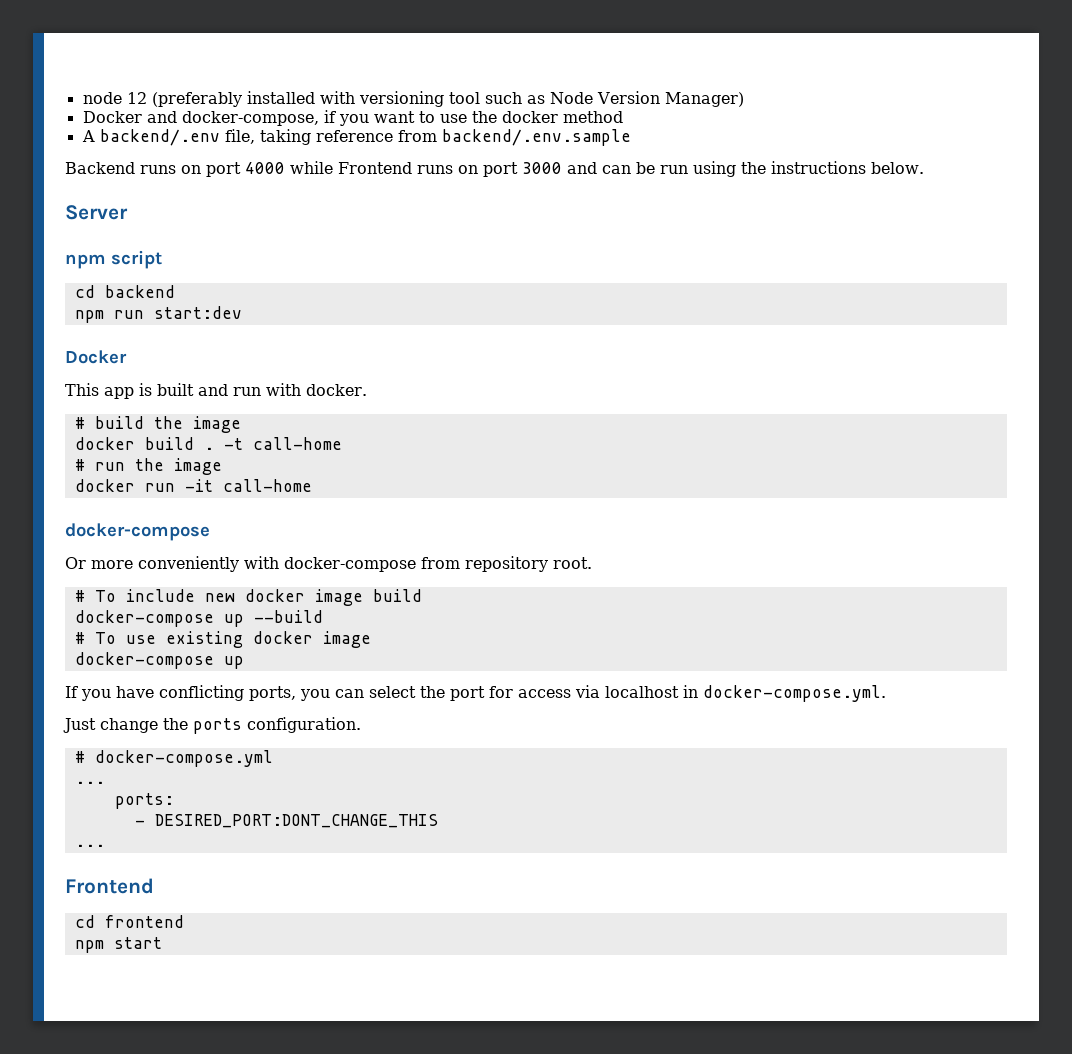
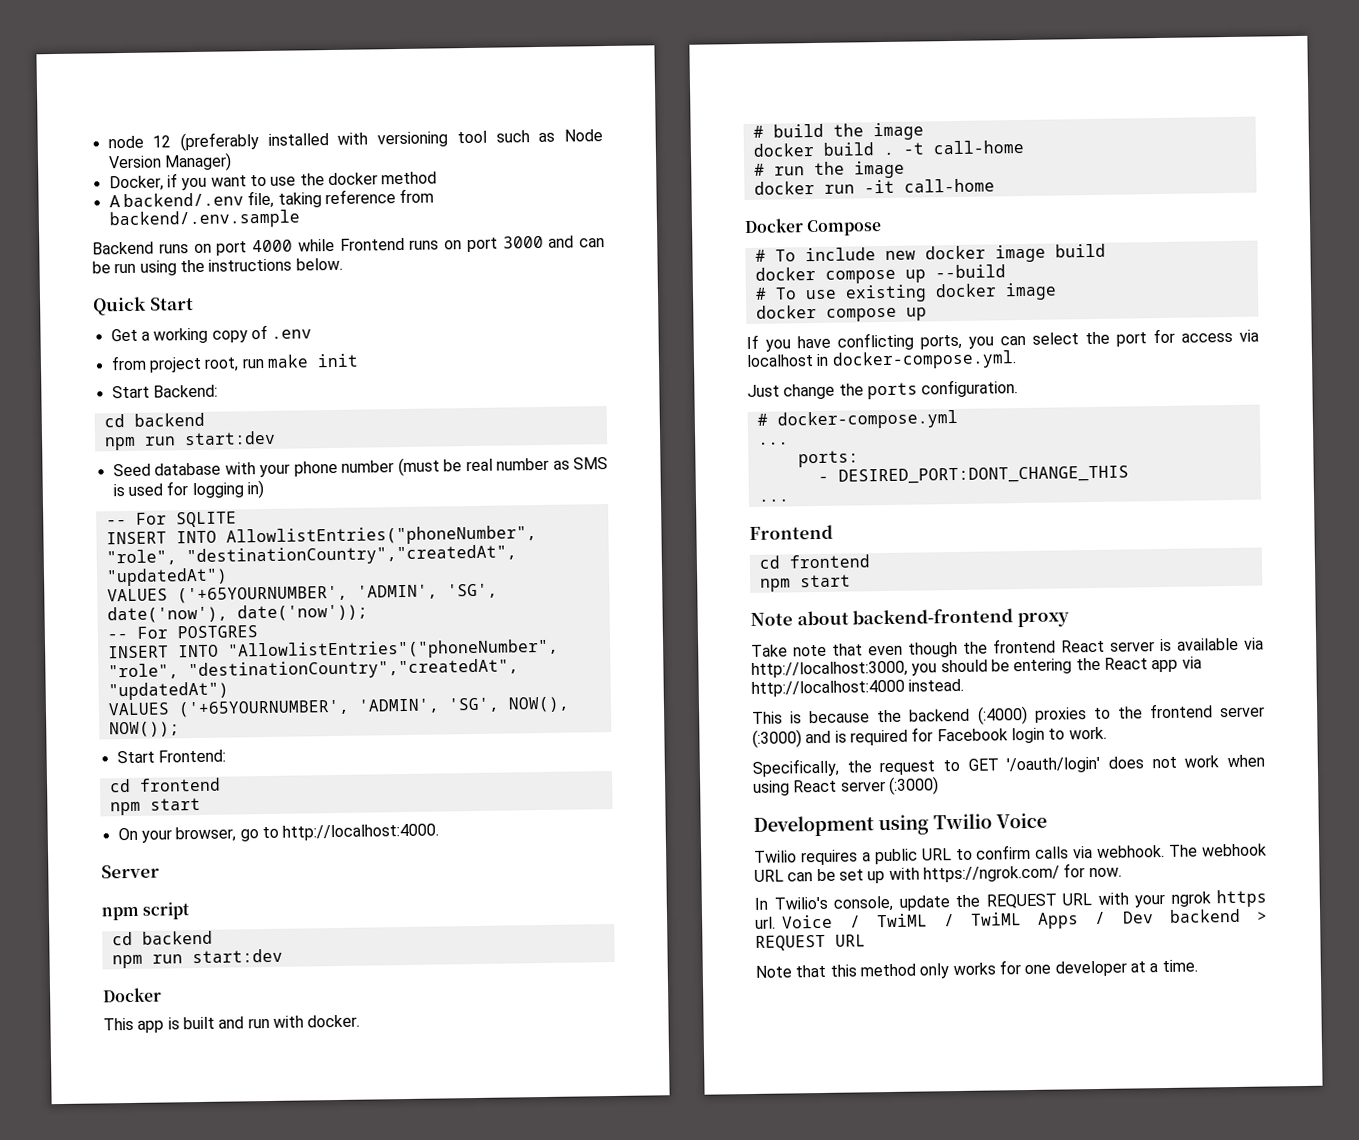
- Docker and docker-compose, if you want to use the docker method
+ Docker, if you want to use the docker method
+ Quick Start
+ Get a working copy of .env
+ from project root, run make init
+ Start Backend:
+ cd backend
+ npm run start:dev
+ Seed database with your phone number (must be real number as SMS is used for logging in)
+ -- For SQLITE
+ INSERT INTO AllowlistEntries("phoneNumber", "role", "destinationCountry","createdAt", "updatedAt")
+ VALUES ('+65YOURNUMBER', 'ADMIN', 'SG', date('now'), date('now'));
+ -- For POSTGRES
+ INSERT INTO "AllowlistEntries"("phoneNumber", "role", "destinationCountry","createdAt", "updatedAt")
+ VALUES ('+65YOURNUMBER', 'ADMIN', 'SG', NOW(), NOW());
+ Start Frontend:
+ cd frontend
+ npm start
+ On your browser, go to http://localhost:4000.
  docker run -it call-home
- docker-compose
- Or more conveniently with docker-compose from repository root.
+ Docker Compose
- docker-compose up --build
+ docker compose up --build
  # To use existing docker image
- docker-compose up
+ docker compose up
+ Note about backend-frontend proxy
+ Take note that even though the frontend React server is available via http://localhost:3000, you should be entering the React app via http://localhost:4000 instead.
+ This is because the backend (:4000) proxies to the frontend server (:3000) and is required for Facebook login to work.
+ Specifically, the request to GET '/oauth/login' does not work when using React server (:3000)
+ Development using Twilio Voice
+ Twilio requires a public URL to confirm calls via webhook. The webhook URL can be set up with https://ngrok.com/ for now.
+ In Twilio's console, update the REQUEST URL with your ngrok https url. Voice / TwiML / TwiML Apps / Dev backend > REQUEST URL
+ Note that this method only works for one developer at a time.

